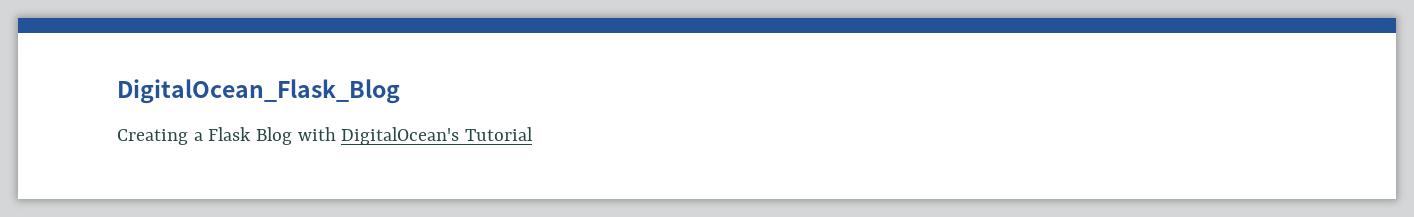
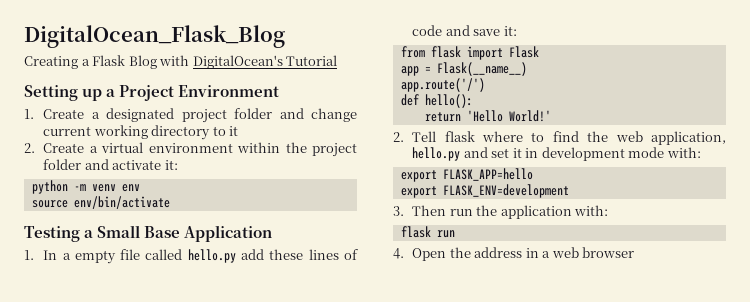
+ Setting up a Project Environment
+ 1. Create a designated project folder and change current working directory to it
+ 2. Create a virtual environment within the project folder and activate it:
+ python -m venv env
+ source env/bin/activate
+ Testing a Small Base Application
+ 1. In a empty file called hello.py add these lines of code and save it:
+ from flask import Flask
+ app = Flask(__name__)
+ app.route('/')
+ def hello():
+ return 'Hello World!'
+ 2. Tell flask where to find the web application, hello.py and set it in development mode with:
+ export FLASK_APP=hello
+ export FLASK_ENV=development
+ 3. Then run the application with:
+ flask run
+ 4. Open the address in a web browser

